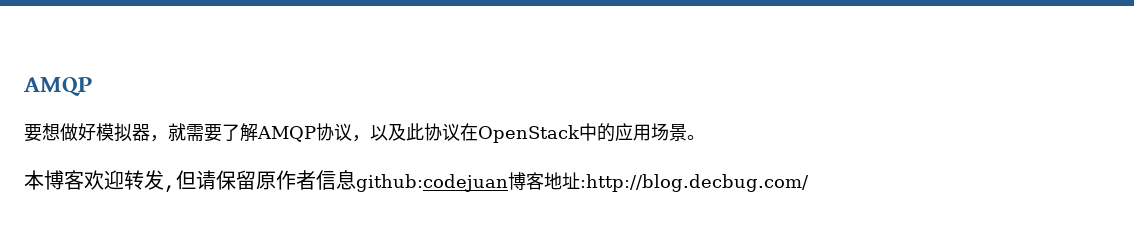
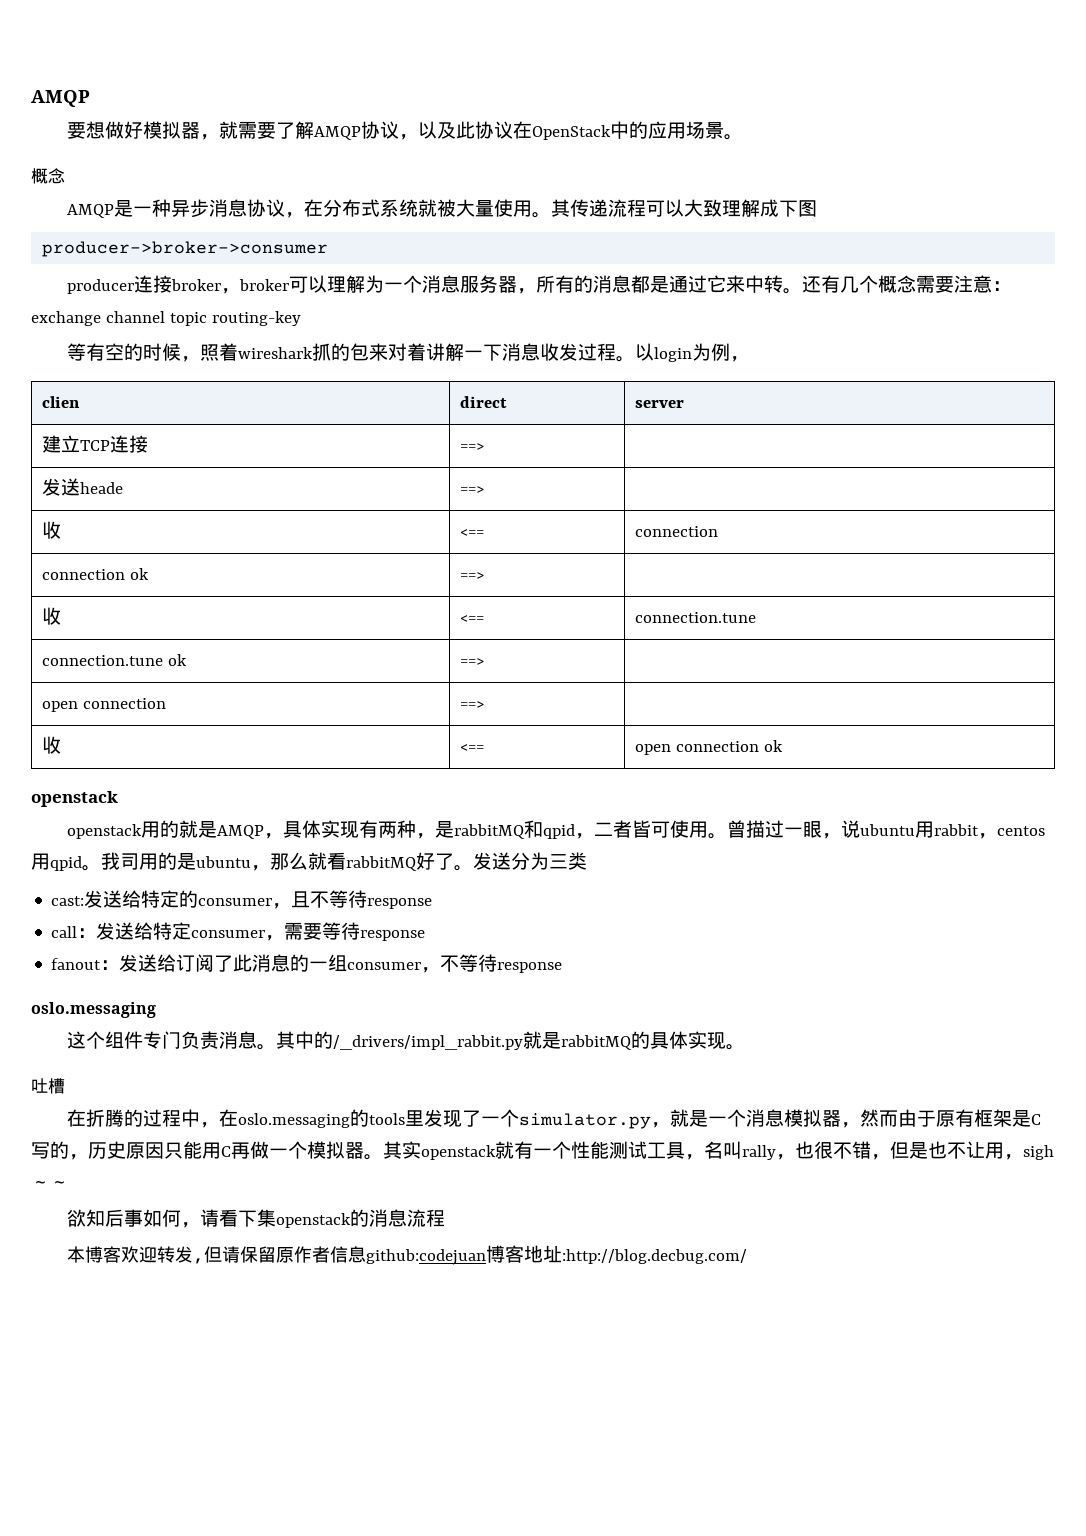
  要想做好模拟器，就需要了解AMQP协议，以及此协议在OpenStack中的应用场景。
+ 概念
+ AMQP是一种异步消息协议，在分布式系统就被大量使用。其传递流程可以大致理解成下图
+ producer->broker->consumer
+ producer连接broker，broker可以理解为一个消息服务器，所有的消息都是通过它来中转。还有几个概念需要注意：exchange channel topic routing-key
+ 等有空的时候，照着wireshark抓的包来对着讲解一下消息收发过程。以login为例，
+ clien | direct | server
+ 建立TCP连接 | ==> |
+ 发送heade | ==> |
+ 收 | <== | connection
+ connection ok | ==> |
+ 收 | <== | connection.tune
+ connection.tune ok | ==> |
+ open connection | ==> |
+ 收 | <== | open connection ok
+ openstack
+ openstack用的就是AMQP，具体实现有两种，是rabbitMQ和qpid，二者皆可使用。曾描过一眼，说ubuntu用rabbit，centos用qpid。我司用的是ubuntu，那么就看rabbitMQ好了。发送分为三类
+ cast:发送给特定的consumer，且不等待response
+ call：发送给特定consumer，需要等待response
+ fanout：发送给订阅了此消息的一组consumer，不等待response
+ oslo.messaging
+ 这个组件专门负责消息。其中的/_drivers/impl_rabbit.py就是rabbitMQ的具体实现。
+ 吐槽
+ 在折腾的过程中，在oslo.messaging的tools里发现了一个simulator.py，就是一个消息模拟器，然而由于原有框架是C写的，历史原因只能用C再做一个模拟器。其实openstack就有一个性能测试工具，名叫rally，也很不错，但是也不让用，sigh～～
+ 欲知后事如何，请看下集openstack的消息流程

